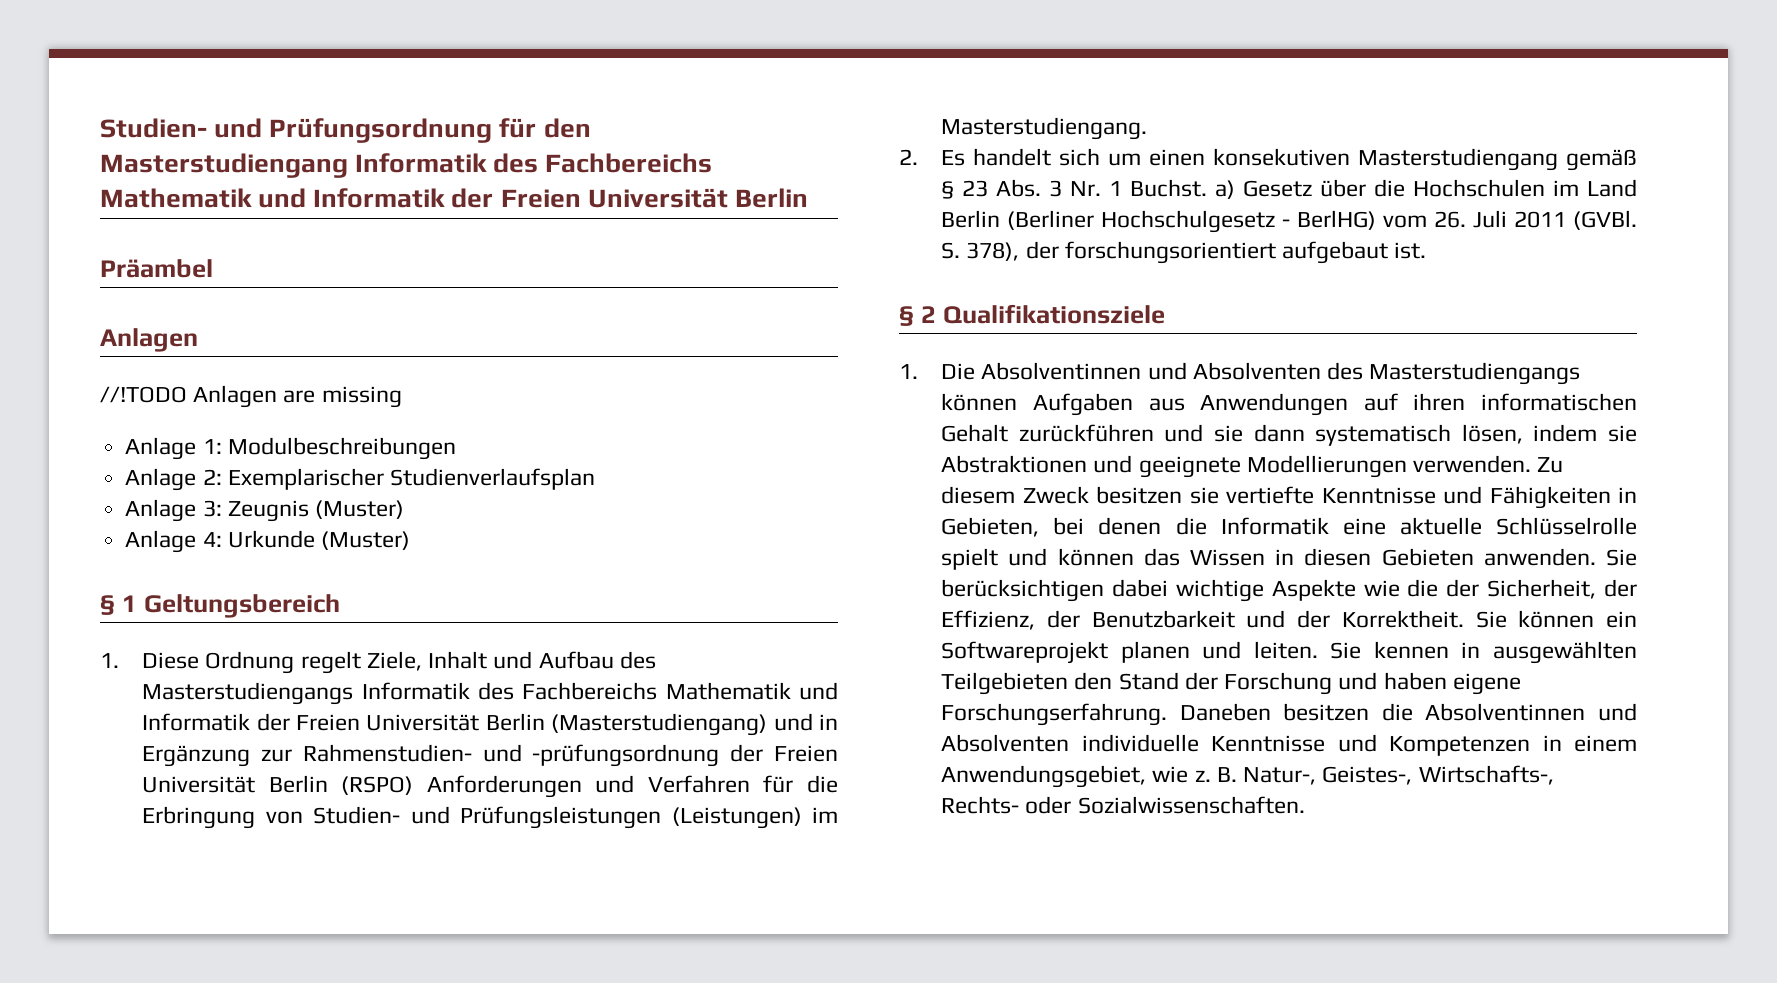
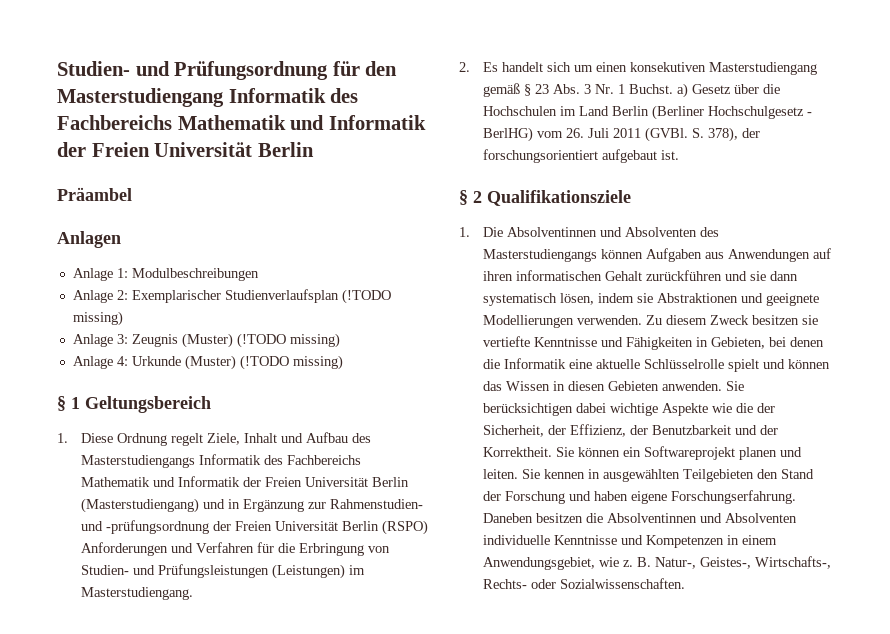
- //!TODO Anlagen are missing
- Anlage 2: Exemplarischer Studienverlaufsplan
+ Anlage 2: Exemplarischer Studienverlaufsplan (!TODO missing)
- Anlage 3: Zeugnis (Muster)
+ Anlage 3: Zeugnis (Muster) (!TODO missing)
- Anlage 4: Urkunde (Muster)
+ Anlage 4: Urkunde (Muster) (!TODO missing)

